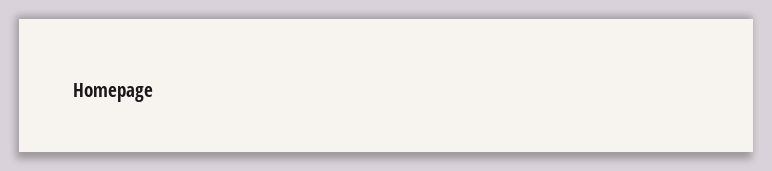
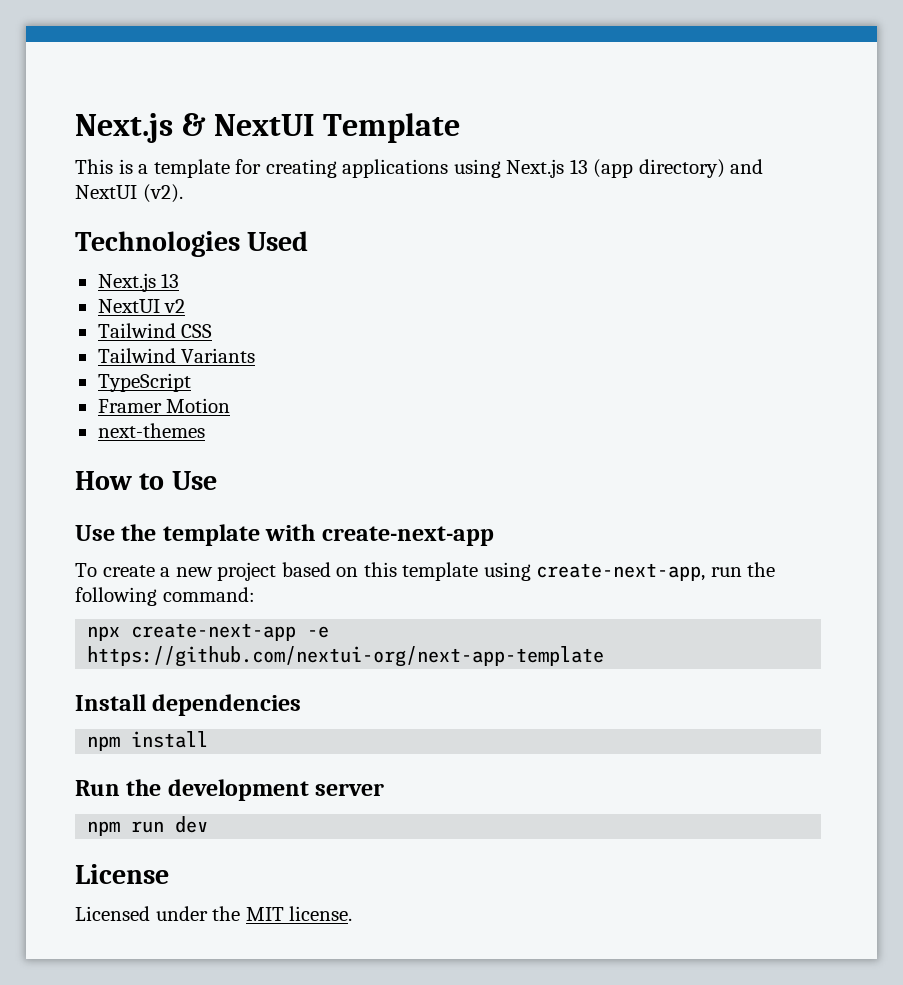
- Homepage
+ Next.js & NextUI Template
+ This is a template for creating applications using Next.js 13 (app directory) and NextUI (v2).
+ Technologies Used
+ Next.js 13
+ NextUI v2
+ Tailwind CSS
+ Tailwind Variants
+ TypeScript
+ Framer Motion
+ next-themes
+ How to Use
+ Use the template with create-next-app
+ To create a new project based on this template using create-next-app, run the following command:
+ npx create-next-app -e https://github.com/nextui-org/next-app-template
+ Install dependencies
+ npm install
+ Run the development server
+ npm run dev
+ License
+ Licensed under the MIT license.

